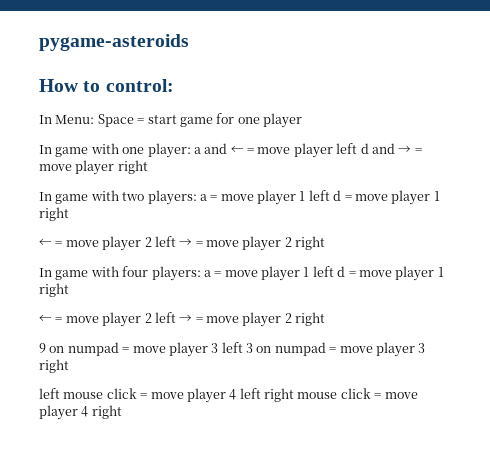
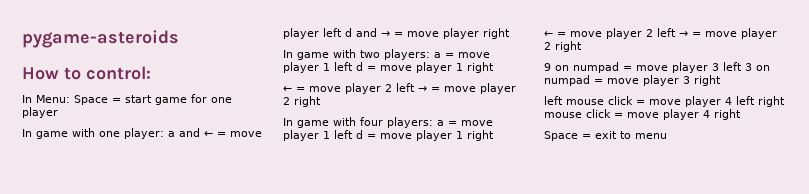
+ Space = exit to menu

